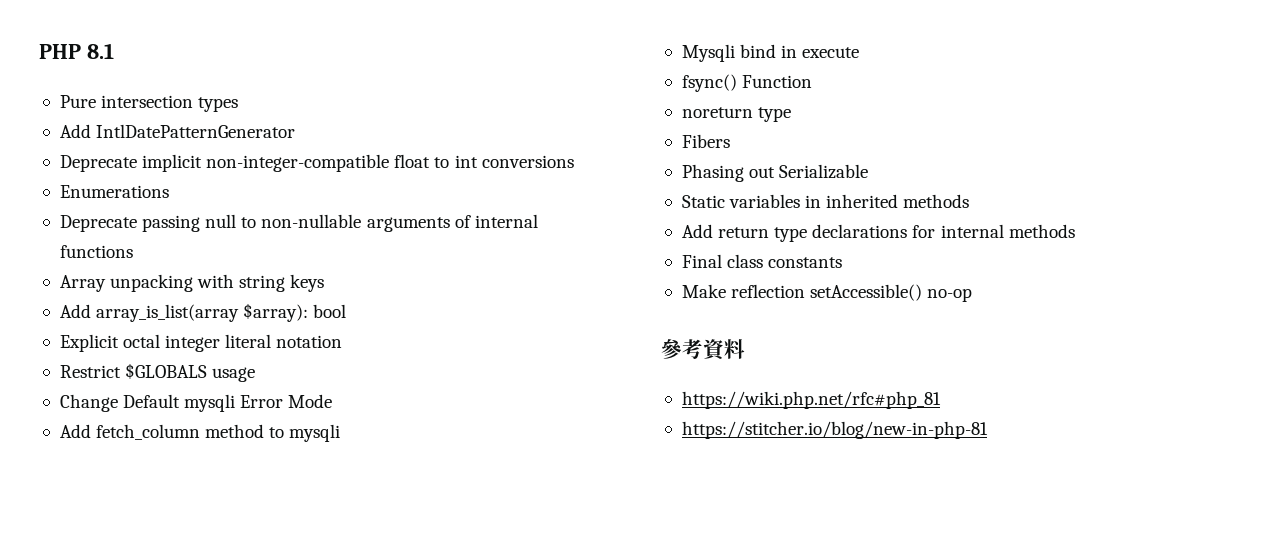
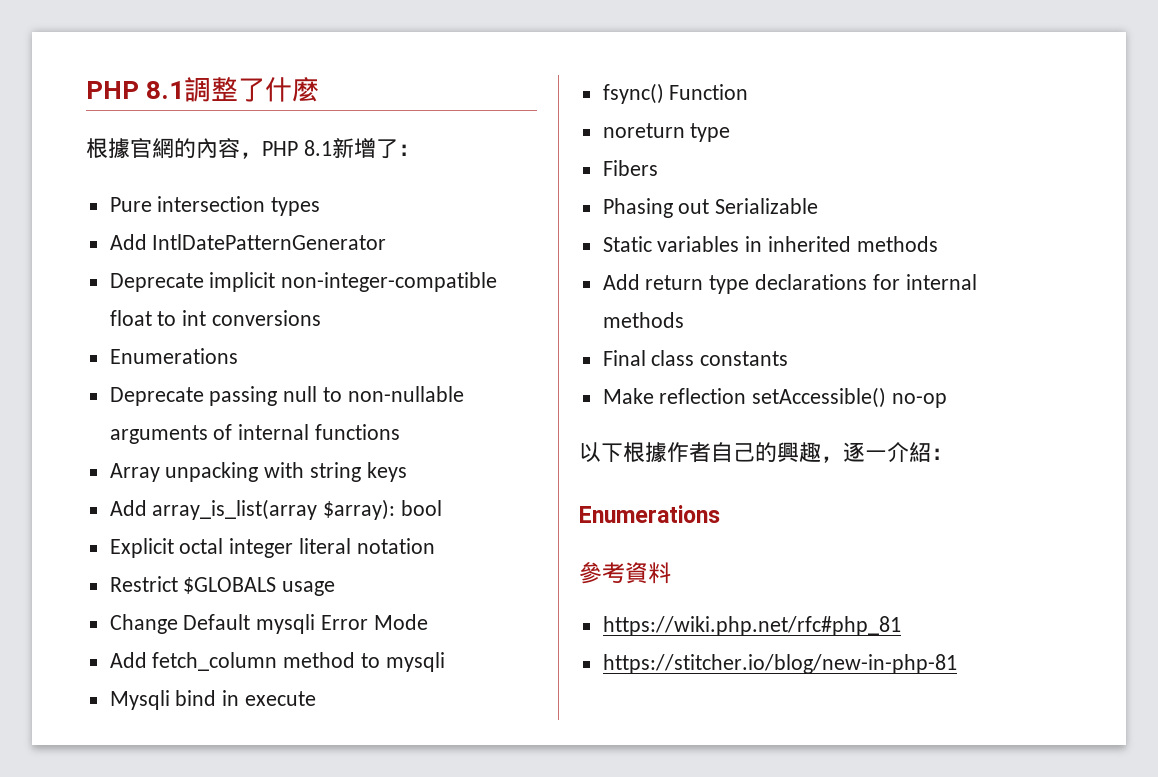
- PHP 8.1
+ PHP 8.1調整了什麼
+ 根據官網的內容，PHP 8.1新增了：
+ 以下根據作者自己的興趣，逐一介紹：
+ Enumerations

